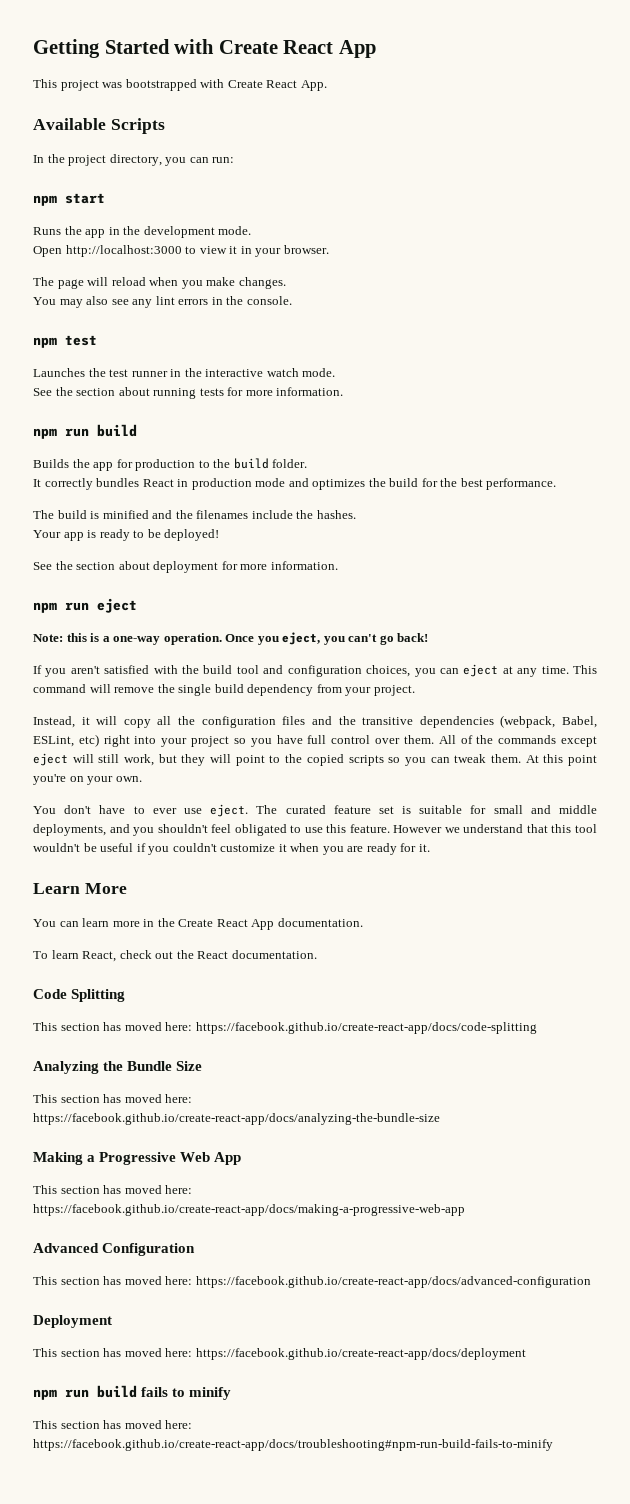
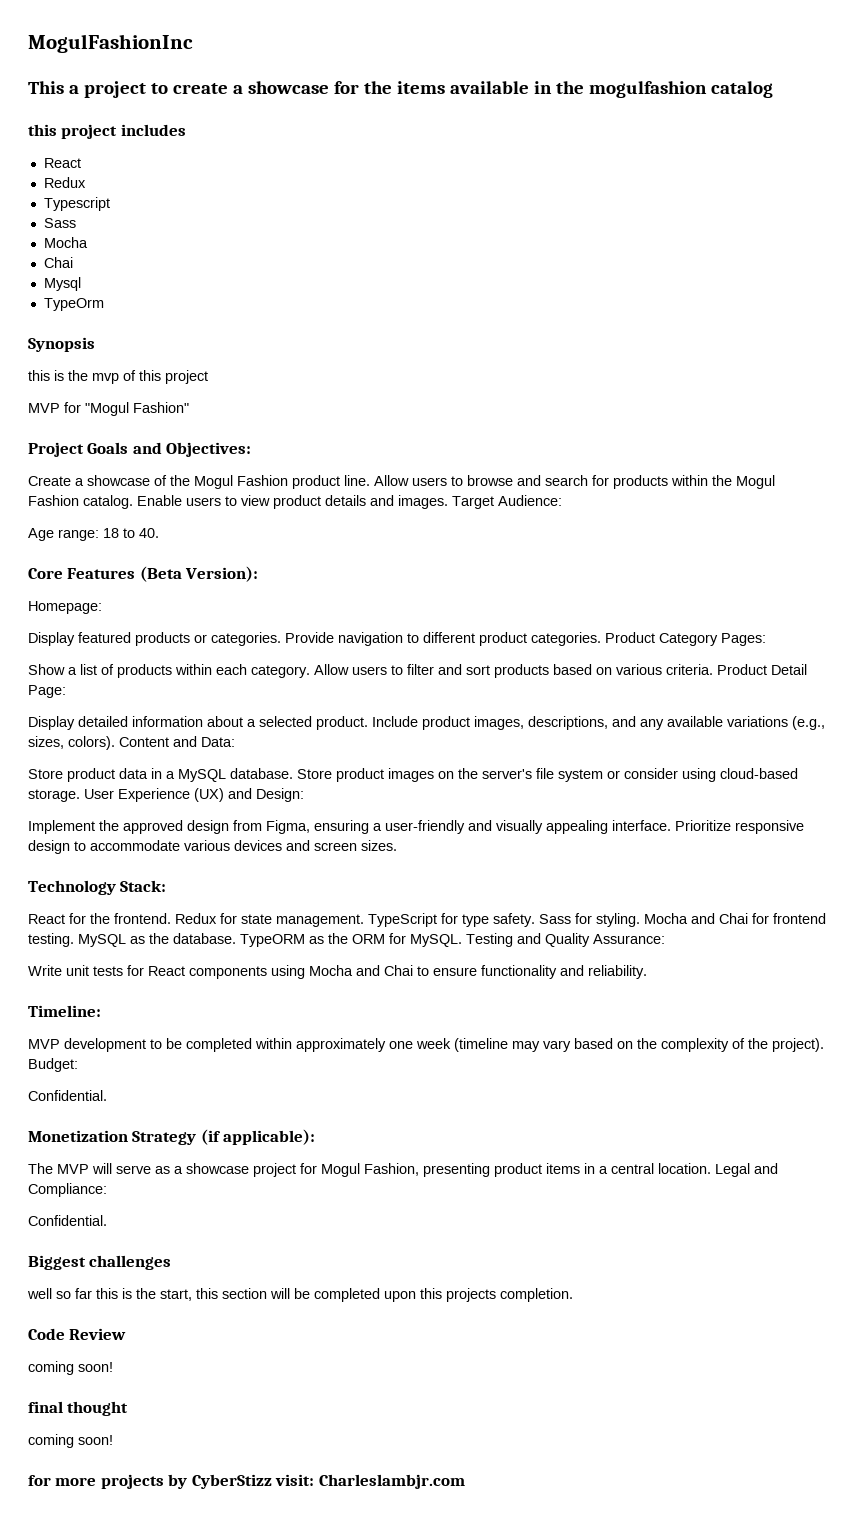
- Getting Started with Create React App
- This project was bootstrapped with Create React App.
- Available Scripts
- In the project directory, you can run:
- npm start
- Runs the app in the development mode.
- Open http://localhost:3000 to view it in your browser.
- The page will reload when you make changes.
- You may also see any lint errors in the console.
- npm test
- Launches the test runner in the interactive watch mode.
- See the section about running tests for more information.
- npm run build
- Builds the app for production to the build folder.
- It correctly bundles React in production mode and optimizes the build for the best performance.
- The build is minified and the filenames include the hashes.
- Your app is ready to be deployed!
- See the section about deployment for more information.
- npm run eject
- Note: this is a one-way operation. Once you eject, you can't go back!
- If you aren't satisfied with the build tool and configuration choices, you can eject at any time. This command will remove the single build dependency from your project.
- Instead, it will copy all the configuration files and the transitive dependencies (webpack, Babel, ESLint, etc) right into your project so you have full control over them. All of the commands except eject will still work, but they will point to the copied scripts so you can tweak them. At this point you're on your own.
- You don't have to ever use eject. The curated feature set is suitable for small and middle deployments, and you shouldn't feel obligated to use this feature. However we understand that this tool wouldn't be useful if you couldn't customize it when you are ready for it.
- Learn More
- You can learn more in the Create React App documentation.
- To learn React, check out the React documentation.
- Code Splitting
- This section has moved here: https://facebook.github.io/create-react-app/docs/code-splitting
- Analyzing the Bundle Size
- This section has moved here: https://facebook.github.io/create-react-app/docs/analyzing-the-bundle-size
- Making a Progressive Web App
- This section has moved here: https://facebook.github.io/create-react-app/docs/making-a-progressive-web-app
- Advanced Configuration
- This section has moved here: https://facebook.github.io/create-react-app/docs/advanced-configuration
- Deployment
- This section has moved here: https://facebook.github.io/create-react-app/docs/deployment
- npm run build fails to minify
- This section has moved here: https://facebook.github.io/create-react-app/docs/troubleshooting#npm-run-build-fails-to-minify
+ MogulFashionInc
+ This a project to create a showcase for the items available in the mogulfashion catalog
+ this project includes
+ React
+ Redux
+ Typescript
+ Sass
+ Mocha
+ Chai
+ Mysql
+ TypeOrm
+ Synopsis
+ this is the mvp of this project
+ MVP for "Mogul Fashion"
+ Project Goals and Objectives:
+ Create a showcase of the Mogul Fashion product line. Allow users to browse and search for products within the Mogul Fashion catalog. Enable users to view product details and images. Target Audience:
+ Age range: 18 to 40.
+ Core Features (Beta Version):
+ Homepage:
+ Display featured products or categories. Provide navigation to different product categories. Product Category Pages:
+ Show a list of products within each category. Allow users to filter and sort products based on various criteria. Product Detail Page:
+ Display detailed information about a selected product. Include product images, descriptions, and any available variations (e.g., sizes, colors). Content and Data:
+ Store product data in a MySQL database. Store product images on the server's file system or consider using cloud-based storage. User Experience (UX) and Design:
+ Implement the approved design from Figma, ensuring a user-friendly and visually appealing interface. Prioritize responsive design to accommodate various devices and screen sizes.
+ Technology Stack:
+ React for the frontend. Redux for state management. TypeScript for type safety. Sass for styling. Mocha and Chai for frontend testing. MySQL as the database. TypeORM as the ORM for MySQL. Testing and Quality Assurance:
+ Write unit tests for React components using Mocha and Chai to ensure functionality and reliability.
+ Timeline:
+ MVP development to be completed within approximately one week (timeline may vary based on the complexity of the project). Budget:
+ Confidential.
+ Monetization Strategy (if applicable):
+ The MVP will serve as a showcase project for Mogul Fashion, presenting product items in a central location. Legal and Compliance:
+ Confidential.
+ Biggest challenges
+ well so far this is the start, this section will be completed upon this projects completion.
+ Code Review
+ coming soon!
+ final thought
+ coming soon!
+ for more projects by CyberStizz visit: Charleslambjr.com

